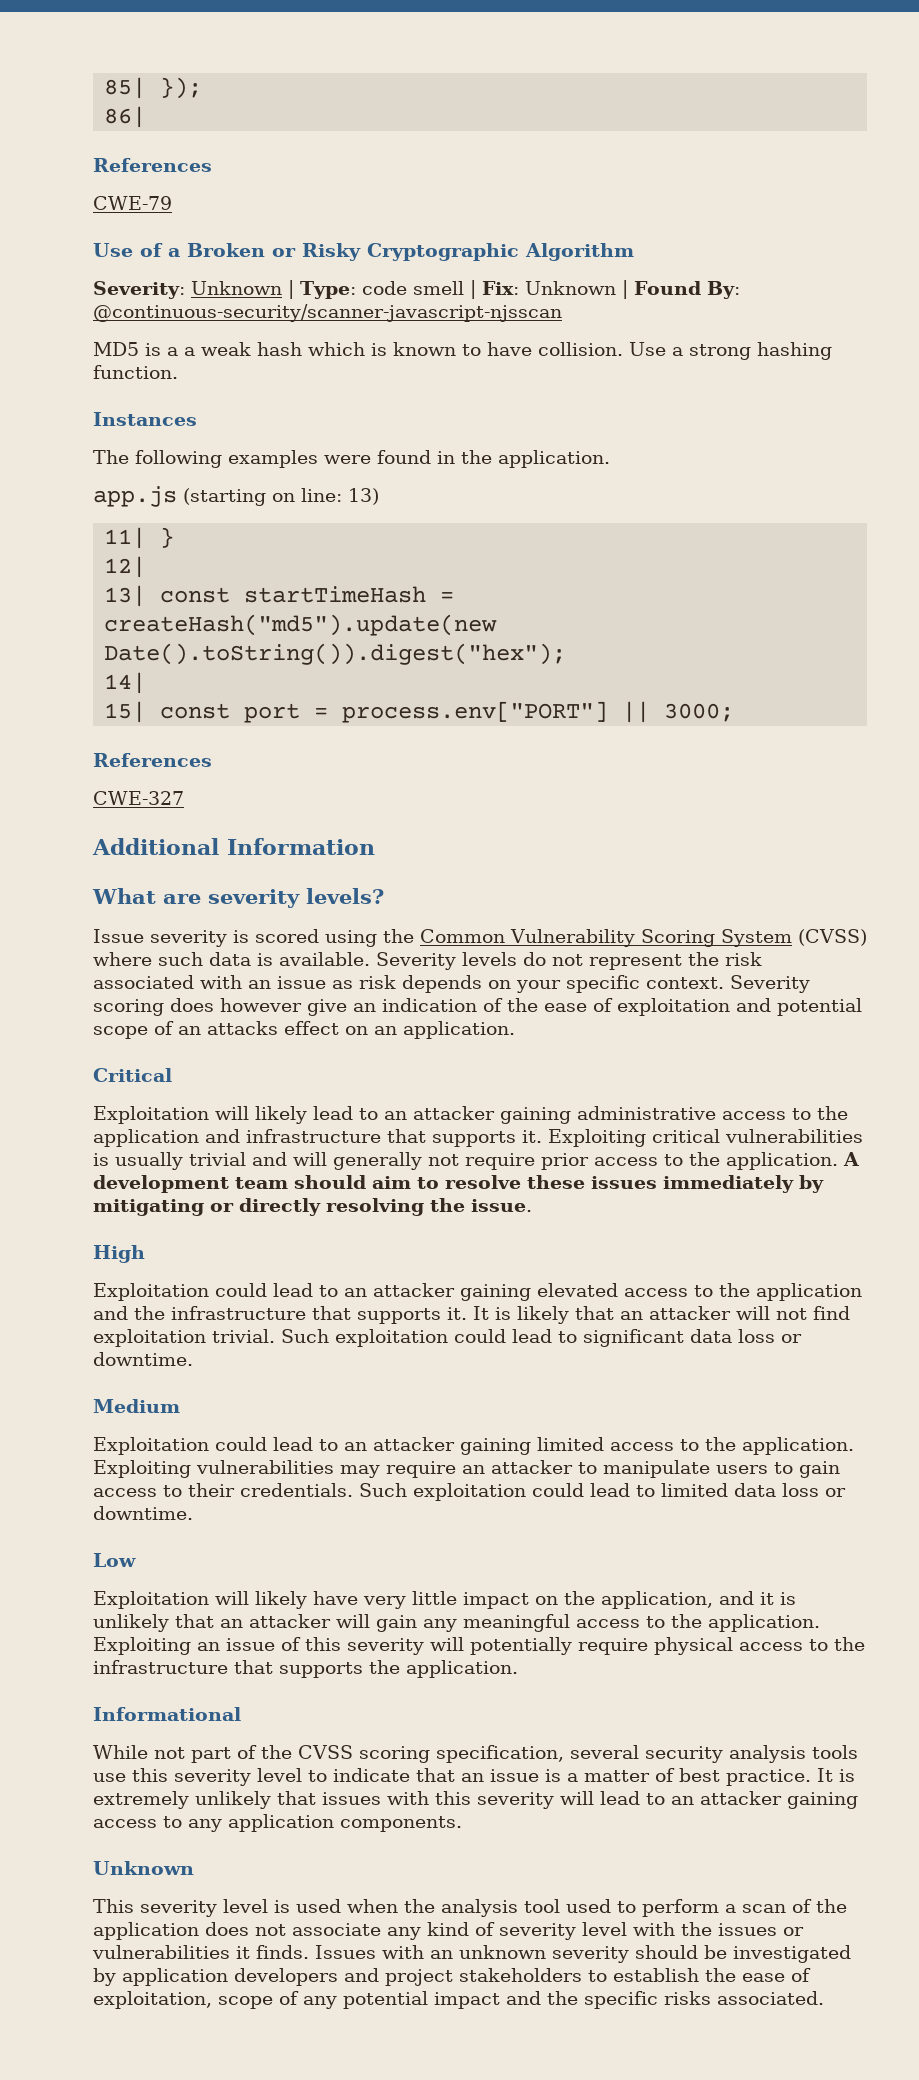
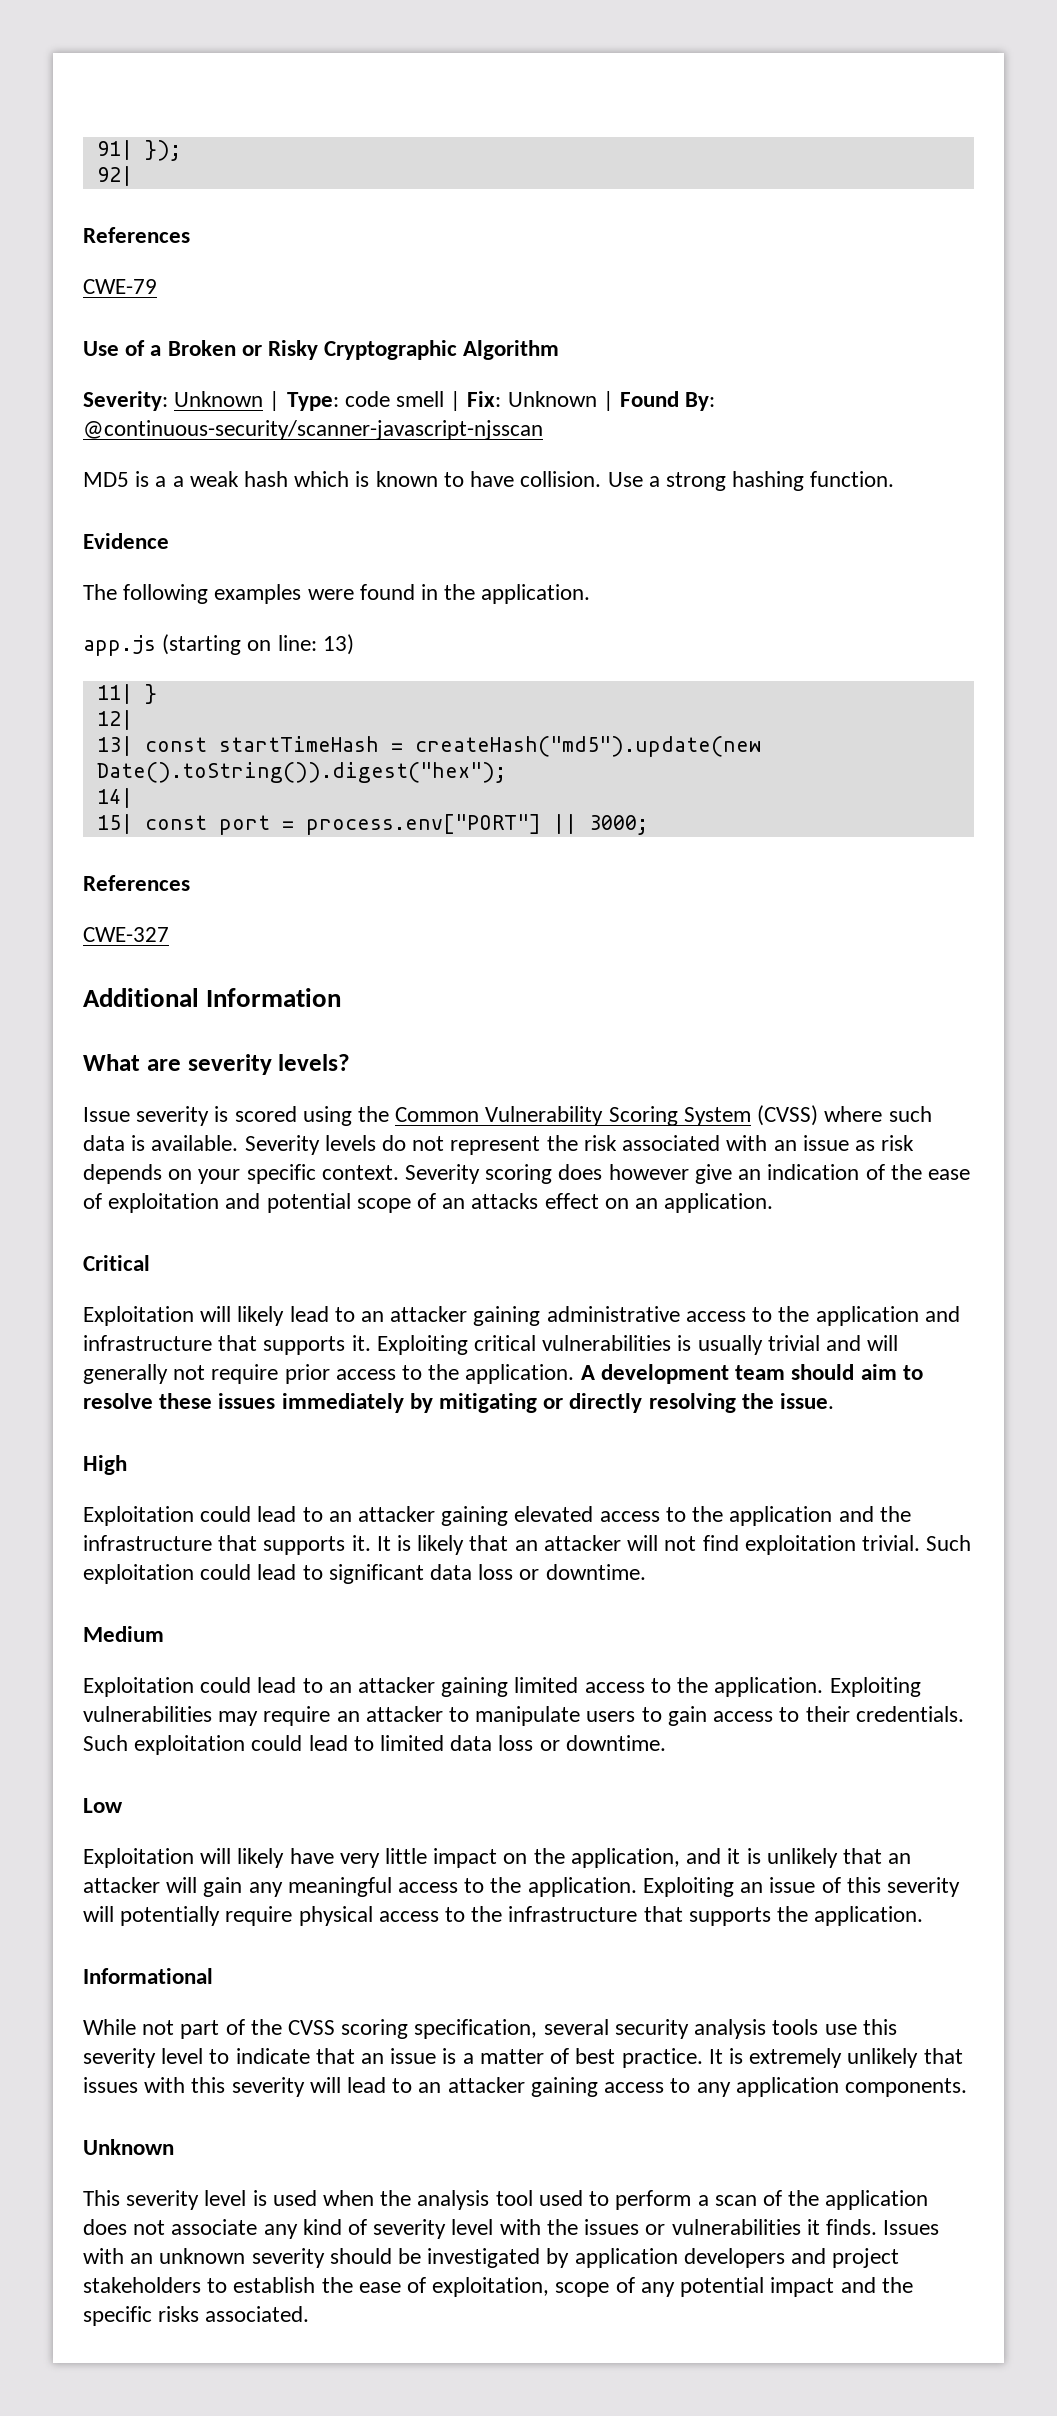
- 85| });
+ 91| });
- 86|
+ 92|
- Instances
+ Evidence

